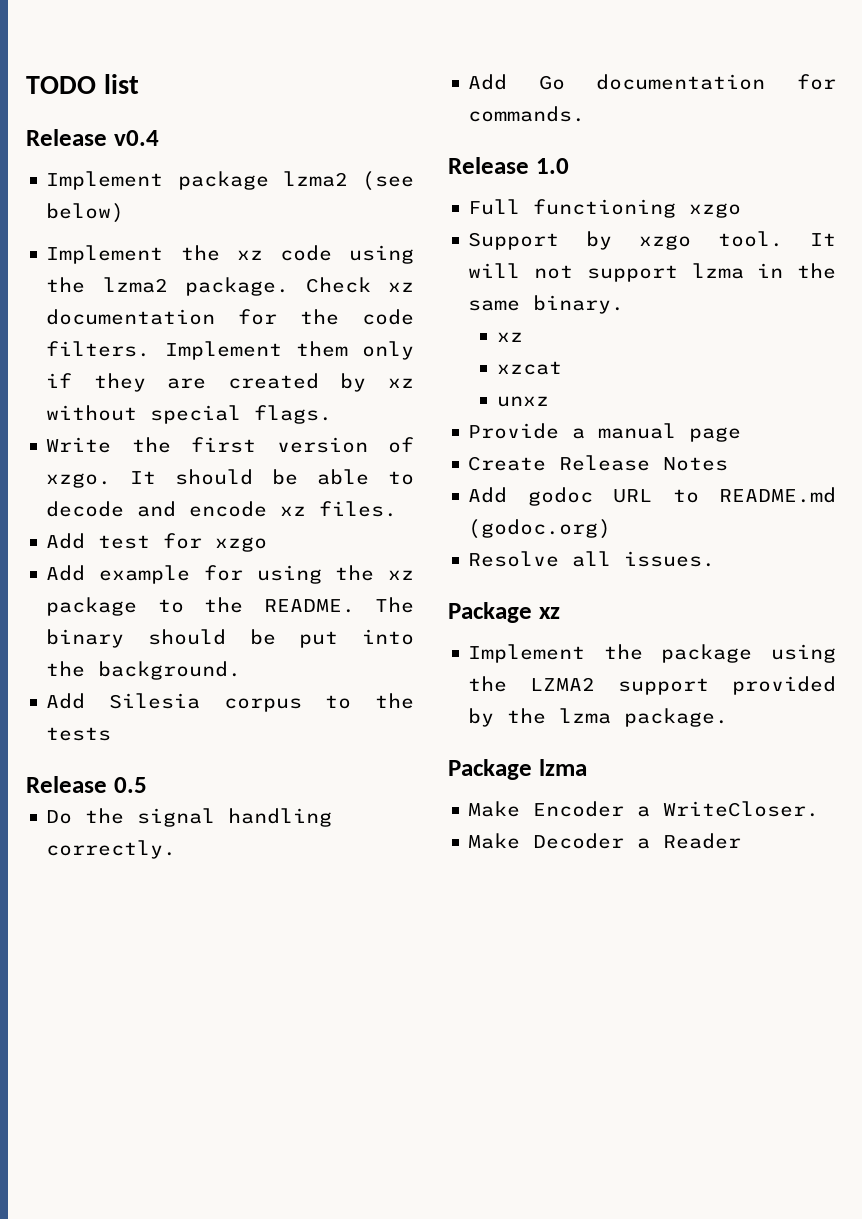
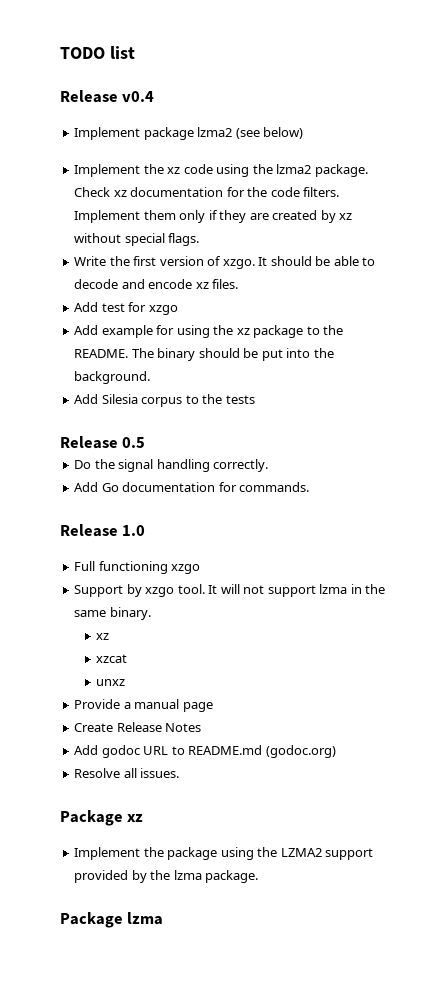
- Make Encoder a WriteCloser.
- Make Decoder a Reader

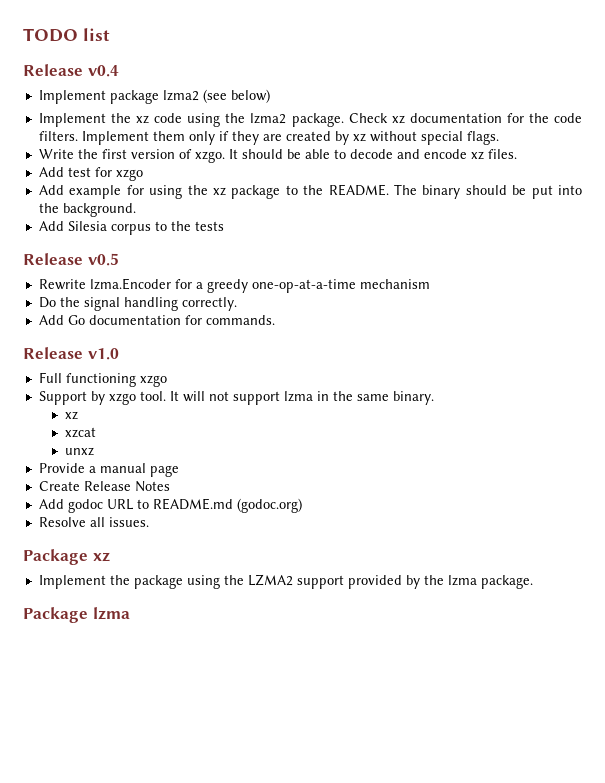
- Release 0.5
+ Release v0.5
+ Rewrite lzma.Encoder for a greedy one-op-at-a-time mechanism
- Release 1.0
+ Release v1.0

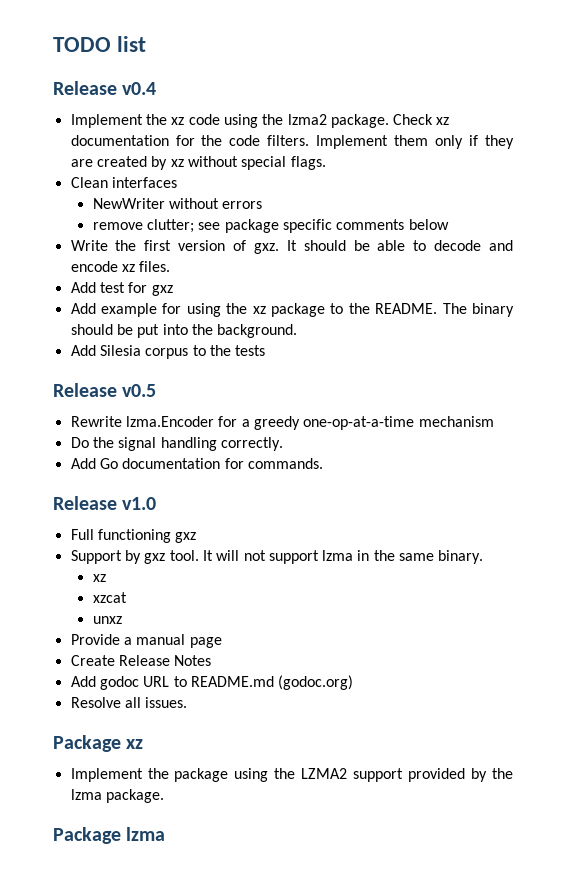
- Implement package lzma2 (see below)
+ Clean interfaces
+ NewWriter without errors
+ remove clutter; see package specific comments below
- Write the first version of xzgo.
+ Write the first version of gxz.
- Add test for xzgo
+ Add test for gxz
- Full functioning xzgo
+ Full functioning gxz
- Support by xzgo tool.
+ Support by gxz tool.

